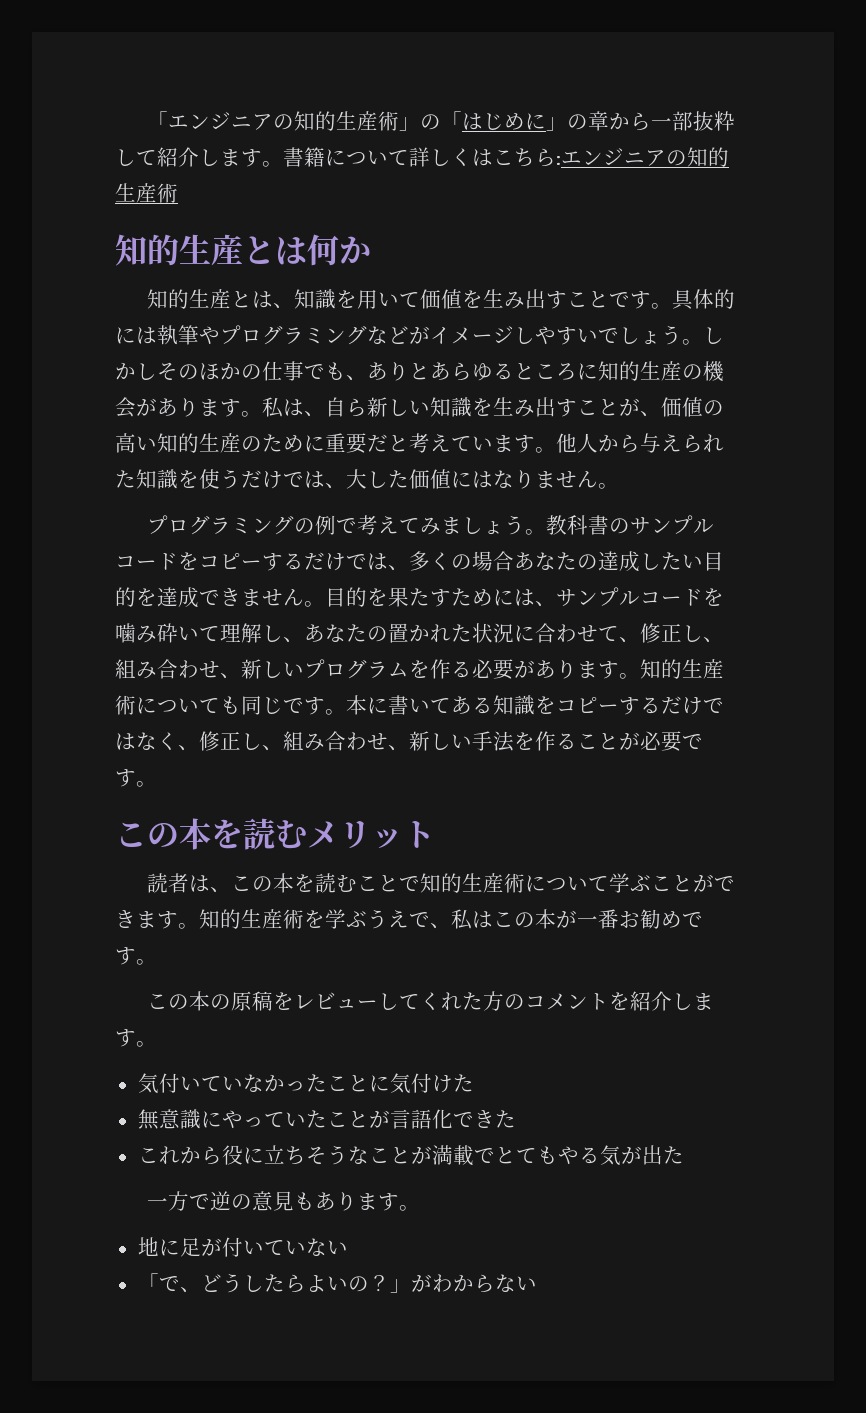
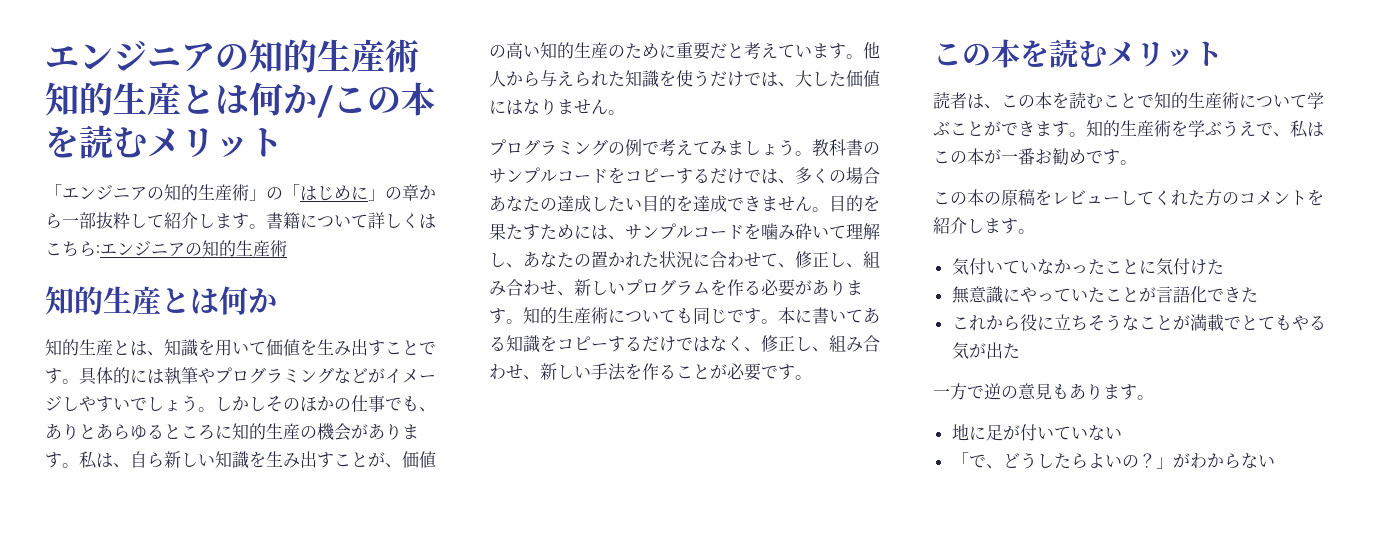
+ エンジニアの知的生産術知的生産とは何か/この本を読むメリット

